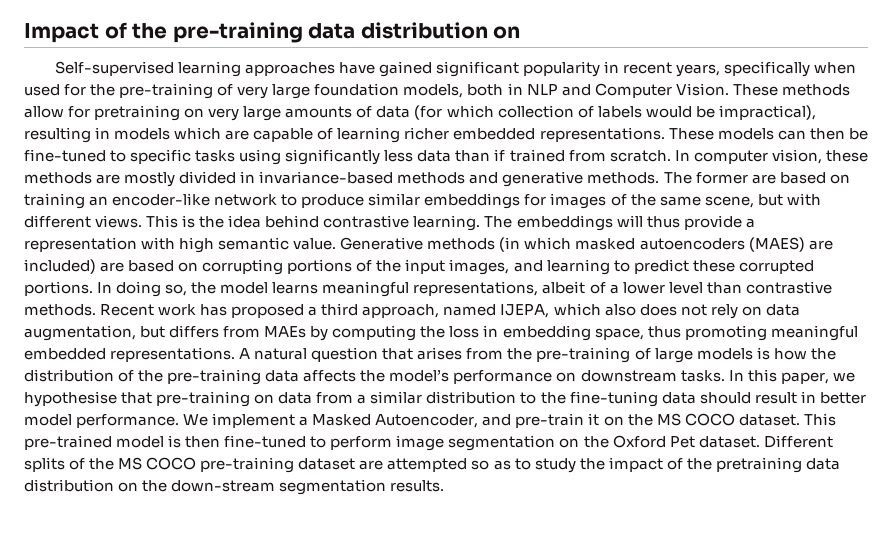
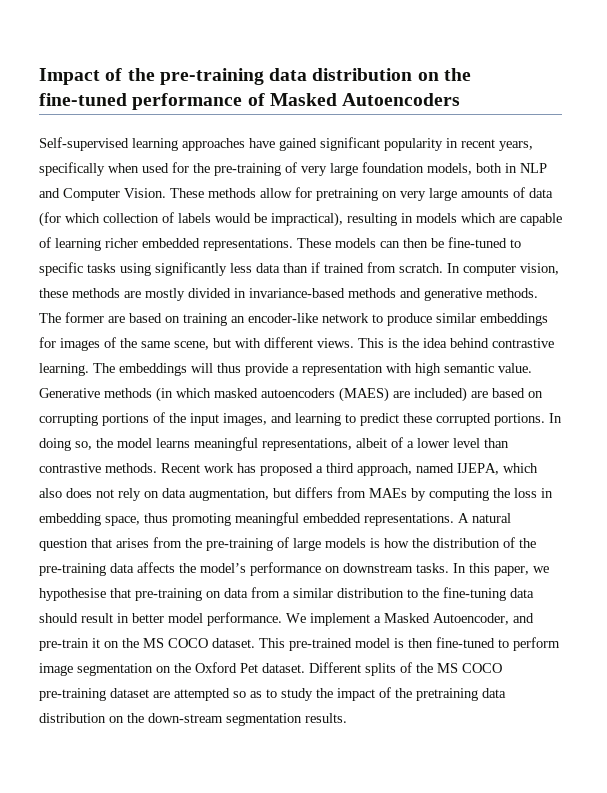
- Impact of the pre-training data distribution on
+ Impact of the pre-training data distribution on the fine-tuned performance of Masked Autoencoders

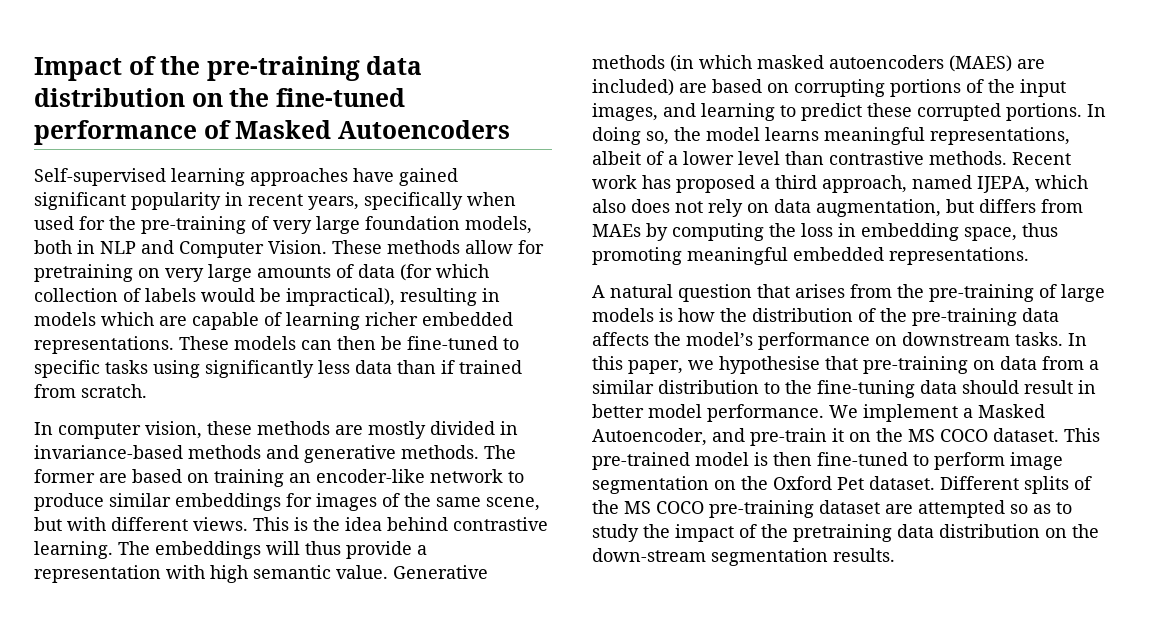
- These models can then be fine-tuned to specific tasks using significantly less data than if trained from scratch. In computer vision, these methods are mostly divided in invariance-based methods and generative methods.
+ These models can then be fine-tuned to specific tasks using significantly less data than if trained from scratch.
+ In computer vision, these methods are mostly divided in invariance-based methods and generative methods.
- Recent work has proposed a third approach, named IJEPA, which also does not rely on data augmentation, but differs from MAEs by computing the loss in embedding space, thus promoting meaningful embedded representations. A natural question that arises from the pre-training of large models is how the distribution of the pre-training data affects the model’s performance on downstream tasks.
+ Recent work has proposed a third approach, named IJEPA, which also does not rely on data augmentation, but differs from MAEs by computing the loss in embedding space, thus promoting meaningful embedded representations.
+ A natural question that arises from the pre-training of large models is how the distribution of the pre-training data affects the model’s performance on downstream tasks.

